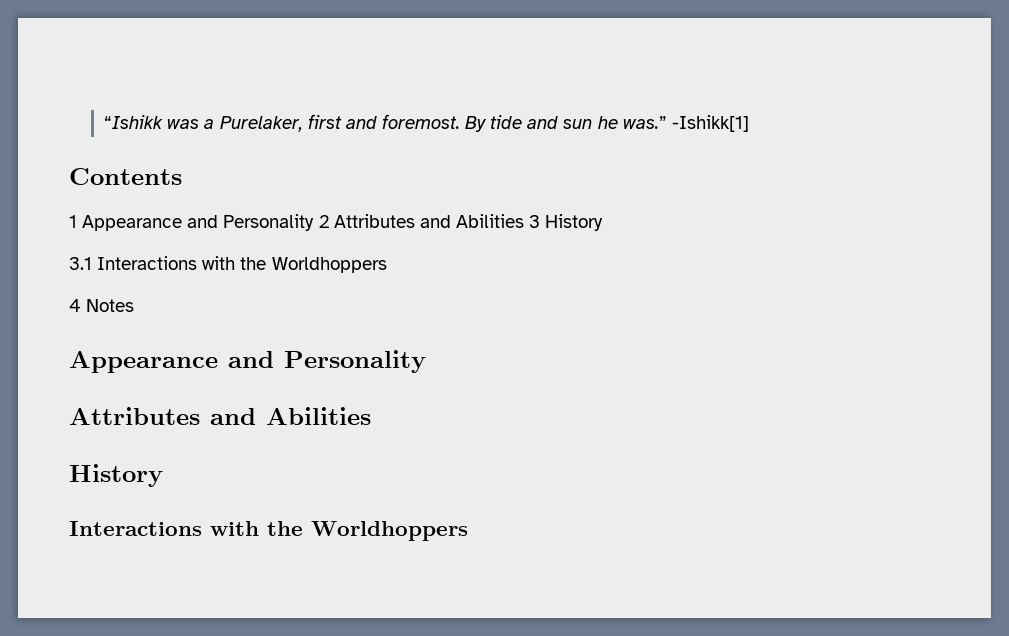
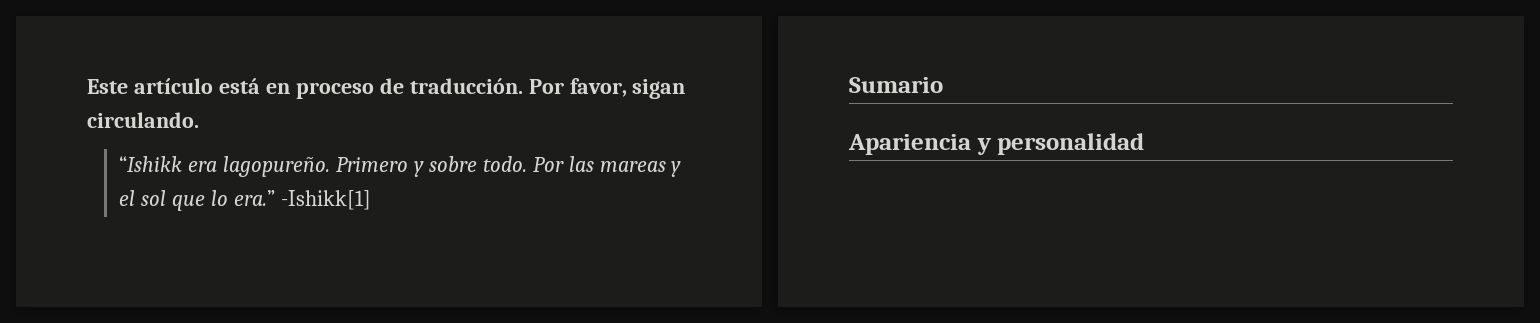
- “Ishikk was a Purelaker, first and foremost. By tide and sun he was.” -Ishikk[1]
- Contents
- 1 Appearance and Personality 2 Attributes and Abilities 3 History
- 3.1 Interactions with the Worldhoppers
- 4 Notes
- Appearance and Personality
- Attributes and Abilities
- History
- Interactions with the Worldhoppers
+ Este artículo está en proceso de traducción. Por favor, sigan circulando.
+ “Ishikk era lagopureño. Primero y sobre todo. Por las mareas y el sol que lo era.” -Ishikk[1]
+ Sumario
+ Apariencia y personalidad

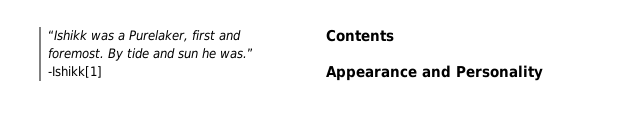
- Este artículo está en proceso de traducción. Por favor, sigan circulando.
- “Ishikk era lagopureño. Primero y sobre todo. Por las mareas y el sol que lo era.” -Ishikk[1]
- Sumario
- Apariencia y personalidad
+ “Ishikk was a Purelaker, first and foremost. By tide and sun he was.” -Ishikk[1]
+ Contents
+ Appearance and Personality

